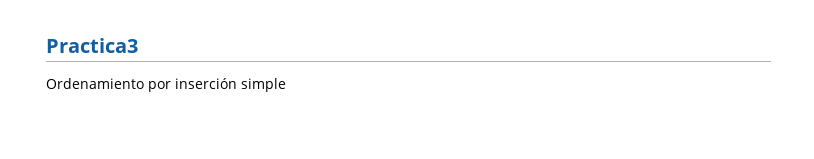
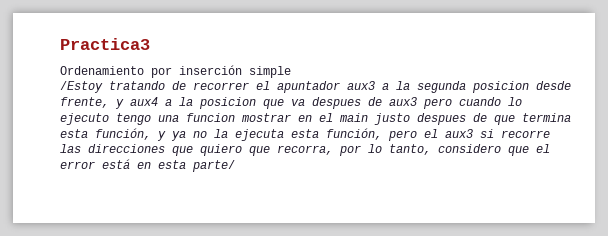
+ /Estoy tratando de recorrer el apuntador aux3 a la segunda posicion desde frente, y aux4 a la posicion que va despues de aux3 pero cuando lo ejecuto tengo una funcion mostrar en el main justo despues de que termina esta función, y ya no la ejecuta esta función, pero el aux3 si recorre las direcciones que quiero que recorra, por lo tanto, considero que el error está en esta parte/

